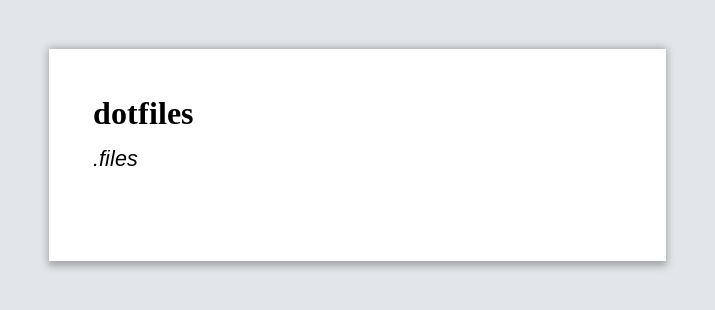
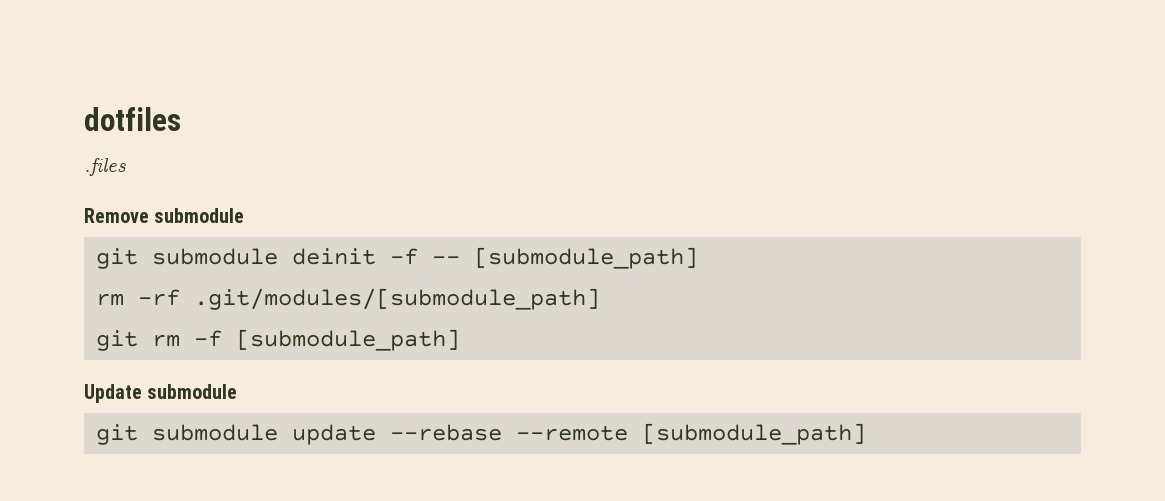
+ Remove submodule
+ git submodule deinit -f -- [submodule_path]
+ rm -rf .git/modules/[submodule_path]
+ git rm -f [submodule_path]
+ Update submodule
+ git submodule update --rebase --remote [submodule_path]

